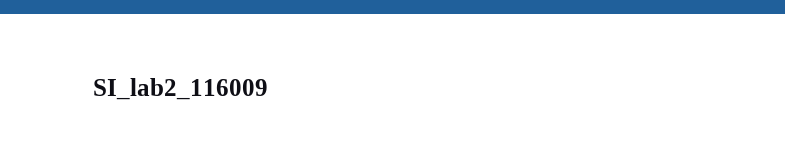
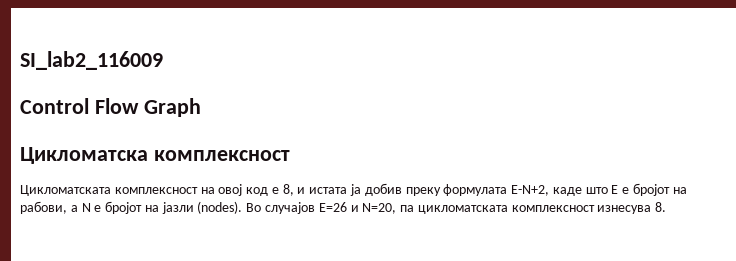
+ Control Flow Graph
+ Цикломатска комплексност
+ Цикломатската комплексност на овој код е 8, и истата ја добив преку формулата E-N+2, каде што E е бројот на рабови, а N е бројот на јазли (nodes). Во случајoв E=26 и N=20, па цикломатската комплексност изнесува 8.

